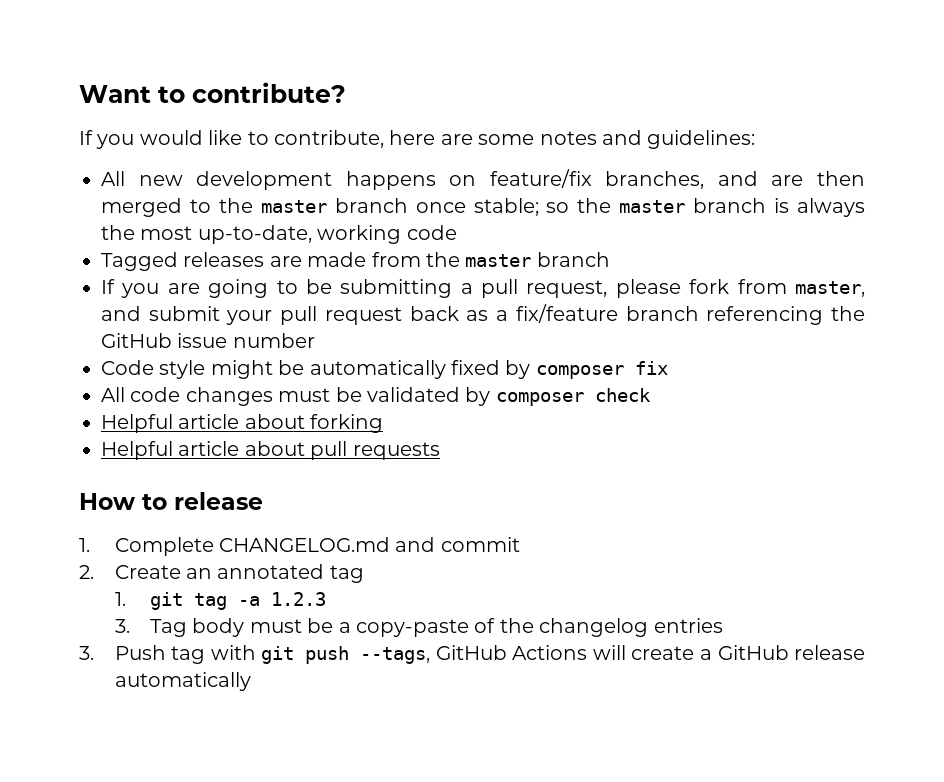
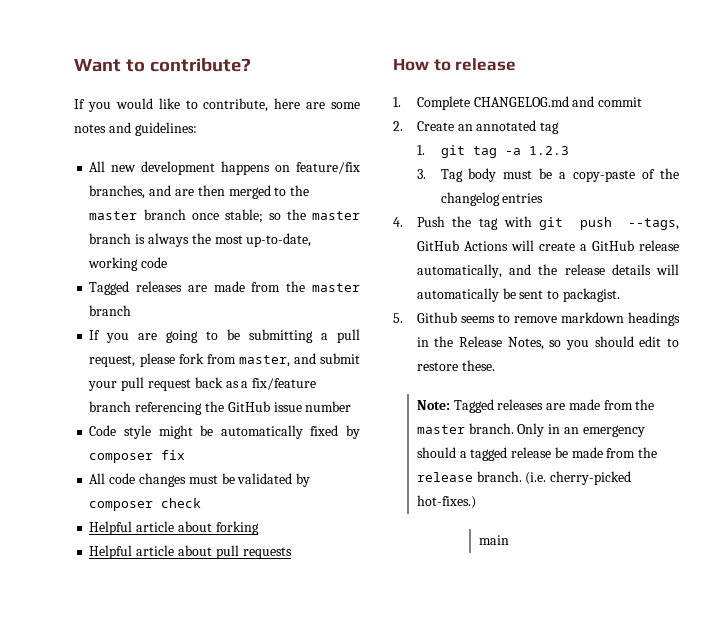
- 3. Push tag with git push --tags, GitHub Actions will create a GitHub release automatically
+ 4. Push the tag with git push --tags, GitHub Actions will create a GitHub release automatically, and the release details will automatically be sent to packagist.
+ 5. Github seems to remove markdown headings in the Release Notes, so you should edit to restore these.
+ Note: Tagged releases are made from the master branch. Only in an emergency should a tagged release be made from the release branch. (i.e. cherry-picked hot-fixes.)
+ main

